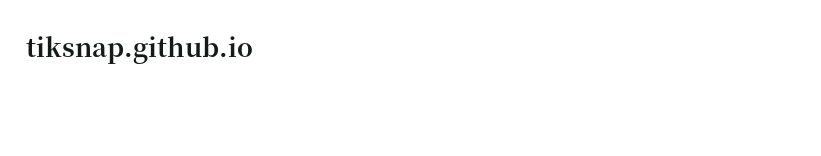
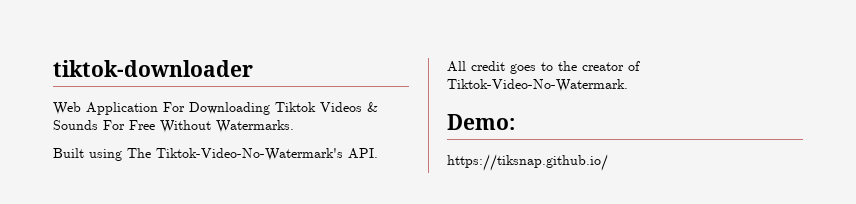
- tiksnap.github.io
+ tiktok-downloader
+ Web Application For Downloading Tiktok Videos & Sounds For Free Without Watermarks.
+ Built using The Tiktok-Video-No-Watermark's API.
+ All credit goes to the creator of Tiktok-Video-No-Watermark.
+ Demo:
+ https://tiksnap.github.io/

